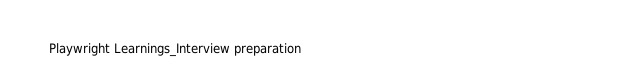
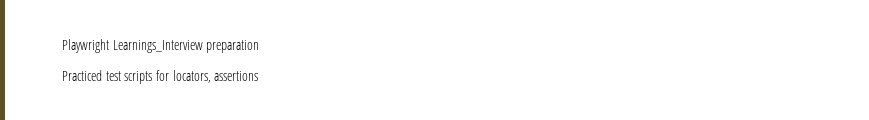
+ Practiced test scripts for locators, assertions

